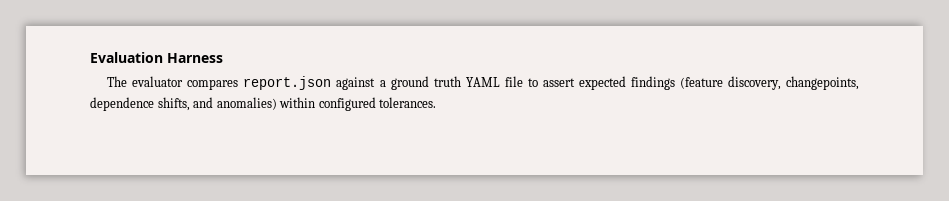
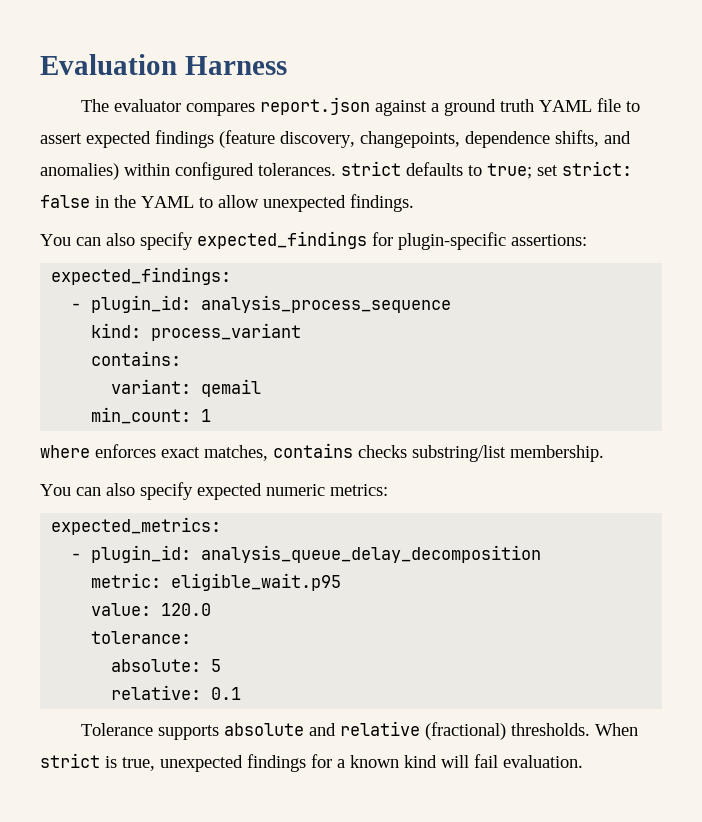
- The evaluator compares report.json against a ground truth YAML file to assert expected findings (feature discovery, changepoints, dependence shifts, and anomalies) within configured tolerances.
+ The evaluator compares report.json against a ground truth YAML file to assert expected findings (feature discovery, changepoints, dependence shifts, and anomalies) within configured tolerances. strict defaults to true; set strict: false in the YAML to allow unexpected findings.
+ You can also specify expected_findings for plugin-specific assertions:
+ expected_findings:
+ - plugin_id: analysis_process_sequence
+ kind: process_variant
+ contains:
+ variant: qemail
+ min_count: 1
+ where enforces exact matches, contains checks substring/list membership.
+ You can also specify expected numeric metrics:
+ expected_metrics:
+ - plugin_id: analysis_queue_delay_decomposition
+ metric: eligible_wait.p95
+ value: 120.0
+ tolerance:
+ absolute: 5
+ relative: 0.1
+ Tolerance supports absolute and relative (fractional) thresholds. When strict is true, unexpected findings for a known kind will fail evaluation.

